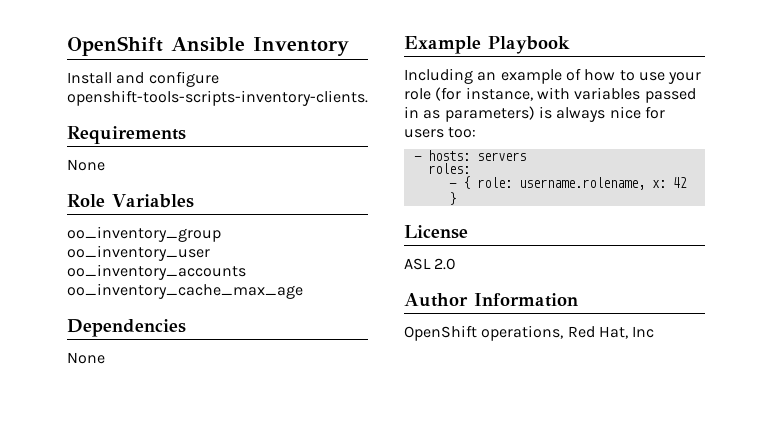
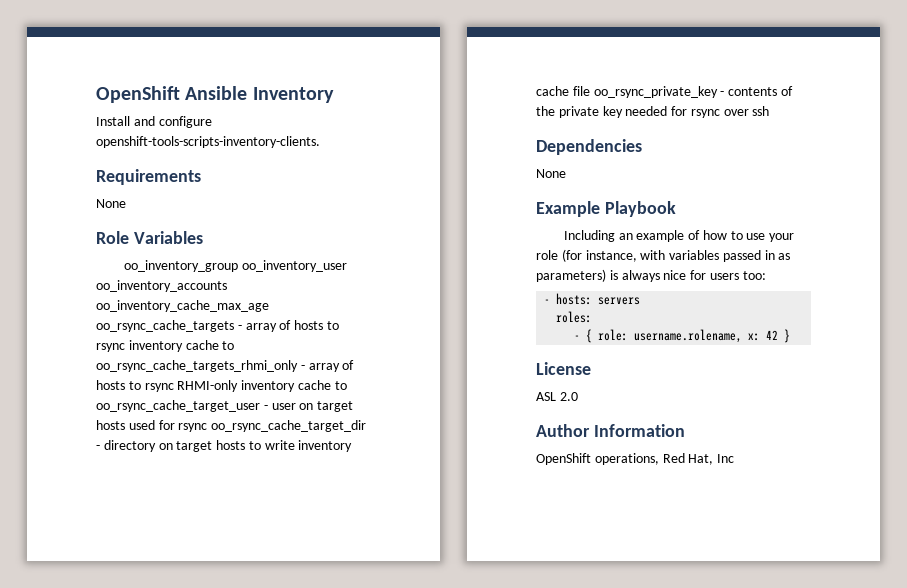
- oo_inventory_group oo_inventory_user oo_inventory_accounts oo_inventory_cache_max_age
+ oo_inventory_group oo_inventory_user oo_inventory_accounts oo_inventory_cache_max_age oo_rsync_cache_targets - array of hosts to rsync inventory cache to oo_rsync_cache_targets_rhmi_only - array of hosts to rsync RHMI-only inventory cache to oo_rsync_cache_target_user - user on target hosts used for rsync oo_rsync_cache_target_dir - directory on target hosts to write inventory cache file oo_rsync_private_key - contents of the private key needed for rsync over ssh

